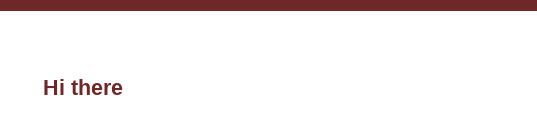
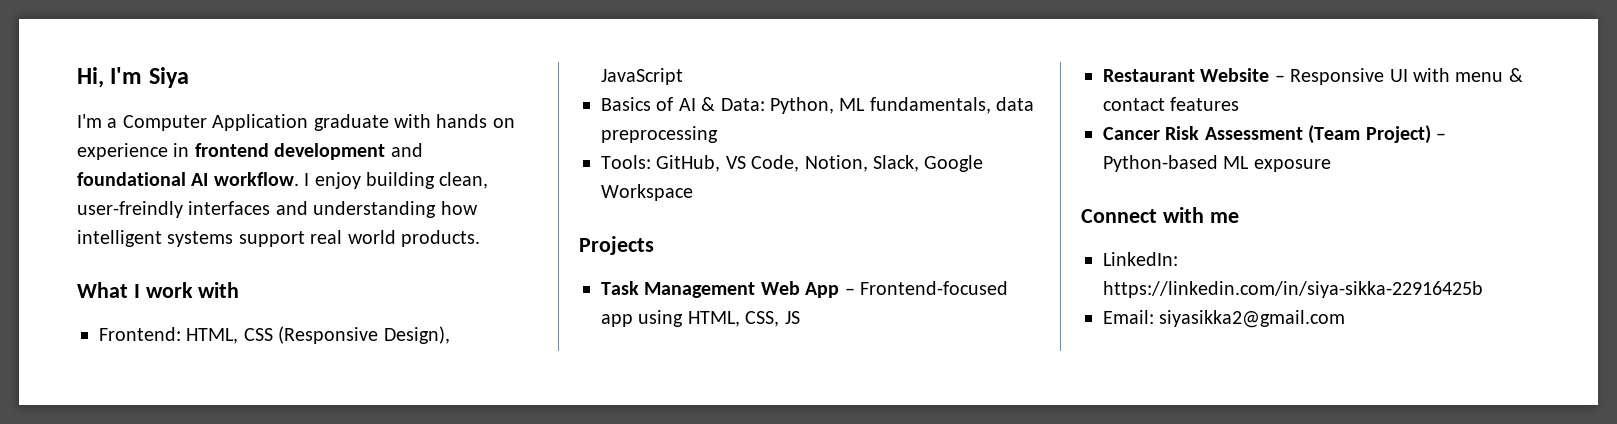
- Hi there
+ Hi, I'm Siya
+ I'm a Computer Application graduate with hands on experience in frontend development and foundational AI workflow. I enjoy building clean, user-freindly interfaces and understanding how intelligent systems support real world products.
+ What I work with
+ Frontend: HTML, CSS (Responsive Design), JavaScript
+ Basics of AI & Data: Python, ML fundamentals, data preprocessing
+ Tools: GitHub, VS Code, Notion, Slack, Google Workspace
+ Projects
+ Task Management Web App – Frontend-focused app using HTML, CSS, JS
+ Restaurant Website – Responsive UI with menu & contact features
+ Cancer Risk Assessment (Team Project) – Python-based ML exposure
+ Connect with me
+ LinkedIn: https://linkedin.com/in/siya-sikka-22916425b
+ Email: siyasikka2@gmail.com

